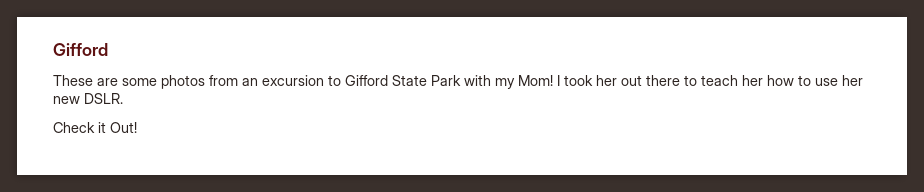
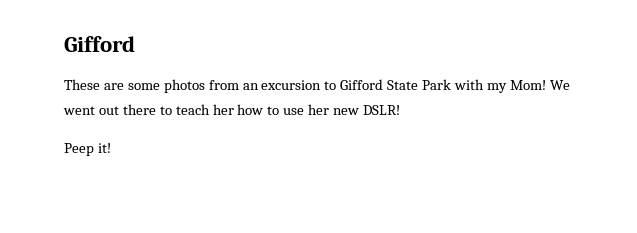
- I took her out there to teach her how to use her new DSLR.
- Check it Out!
+ We went out there to teach her how to use her new DSLR!
+ Peep it!

